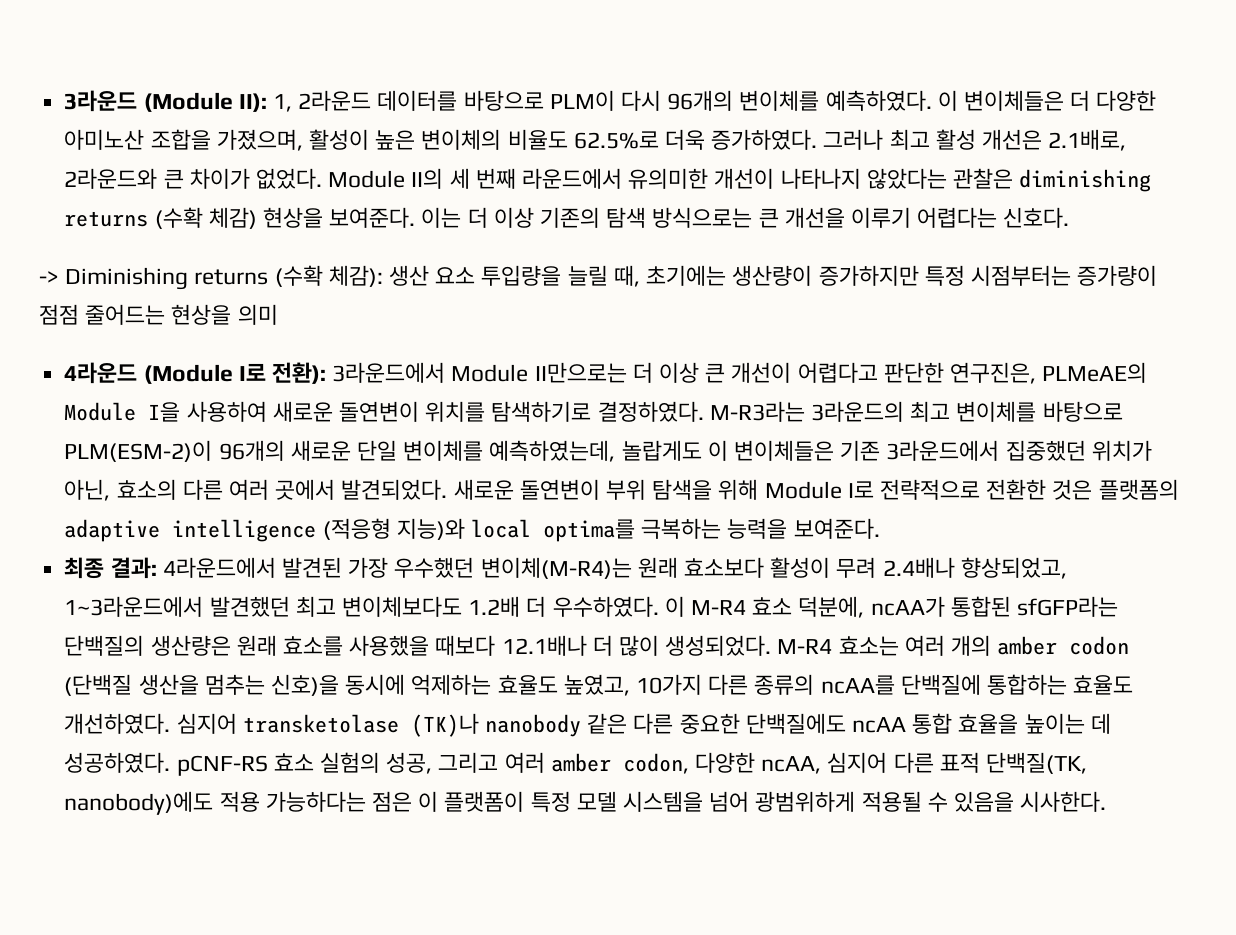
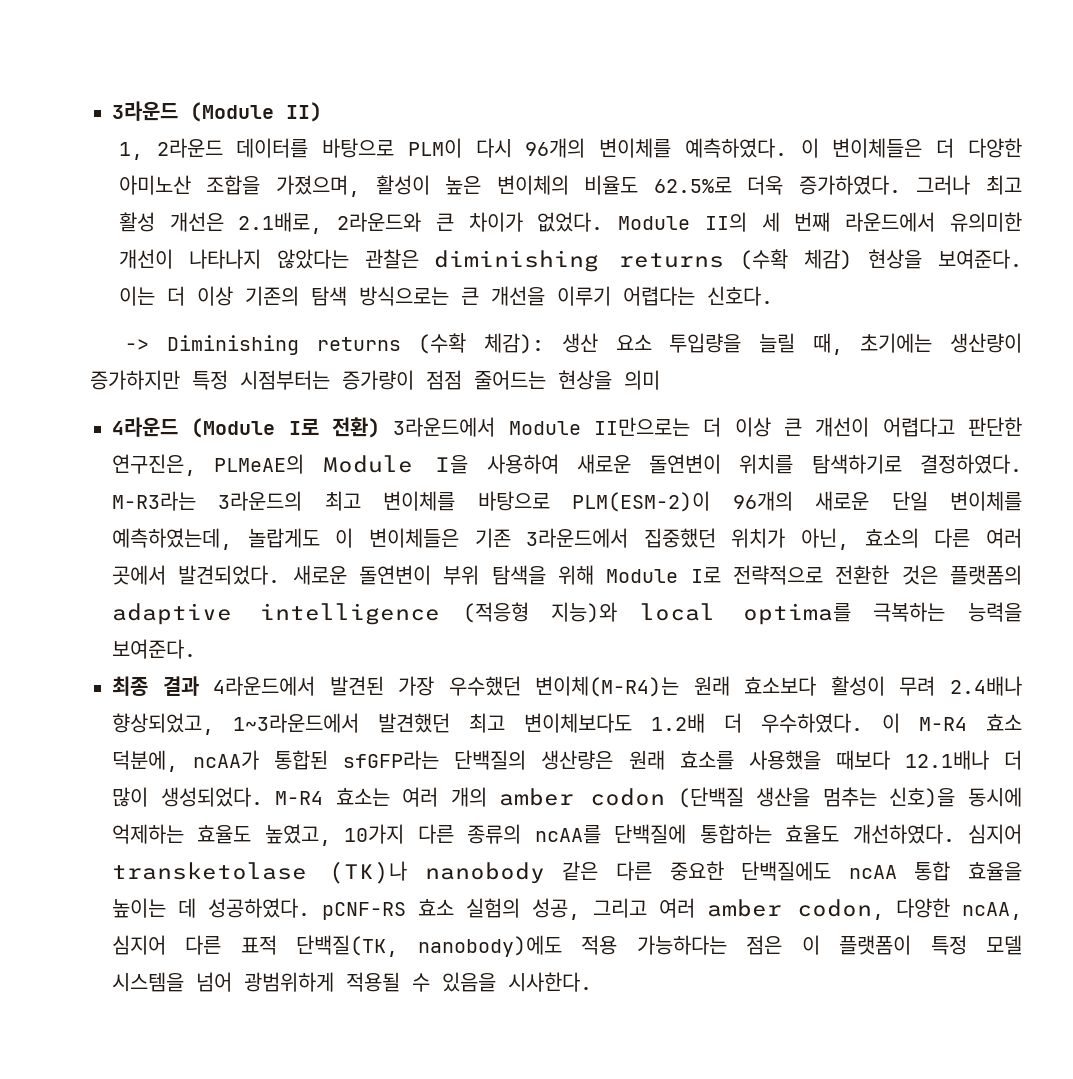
- 3라운드 (Module II): 1, 2라운드 데이터를 바탕으로 PLM이 다시 96개의 변이체를 예측하였다.
+ 3라운드 (Module II)
+ 1, 2라운드 데이터를 바탕으로 PLM이 다시 96개의 변이체를 예측하였다.
- 4라운드 (Module I로 전환): 3라운드에서 Module II만으로는 더 이상 큰 개선이 어렵다고 판단한 연구진은, PLMeAE의 Module I을 사용하여 새로운 돌연변이 위치를 탐색하기로 결정하였다.
+ 4라운드 (Module I로 전환) 3라운드에서 Module II만으로는 더 이상 큰 개선이 어렵다고 판단한 연구진은, PLMeAE의 Module I을 사용하여 새로운 돌연변이 위치를 탐색하기로 결정하였다.
- 최종 결과: 4라운드에서 발견된 가장 우수했던 변이체(M-R4)는 원래 효소보다 활성이 무려 2.4배나 향상되었고, 1~3라운드에서 발견했던 최고 변이체보다도 1.2배 더 우수하였다.
+ 최종 결과 4라운드에서 발견된 가장 우수했던 변이체(M-R4)는 원래 효소보다 활성이 무려 2.4배나 향상되었고, 1~3라운드에서 발견했던 최고 변이체보다도 1.2배 더 우수하였다.

